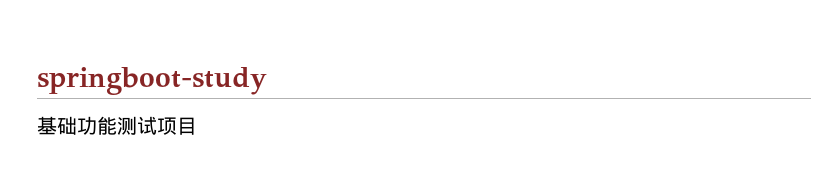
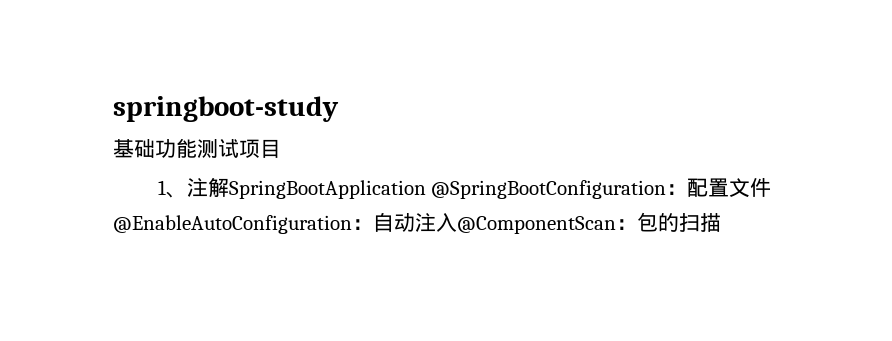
+ 1、注解SpringBootApplication @SpringBootConfiguration：配置文件@EnableAutoConfiguration：自动注入@ComponentScan：包的扫描

